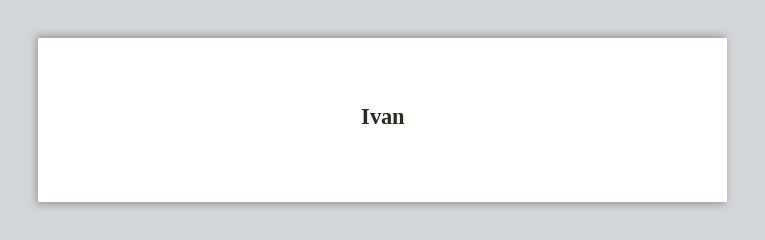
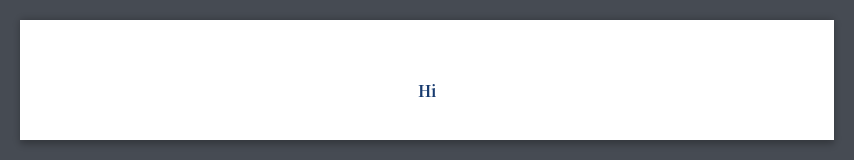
- Ivan
+ Hi

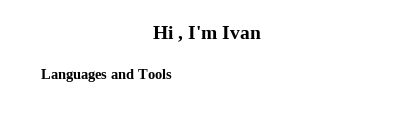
- Hi
+ Hi , I'm Ivan
+ Languages and Tools

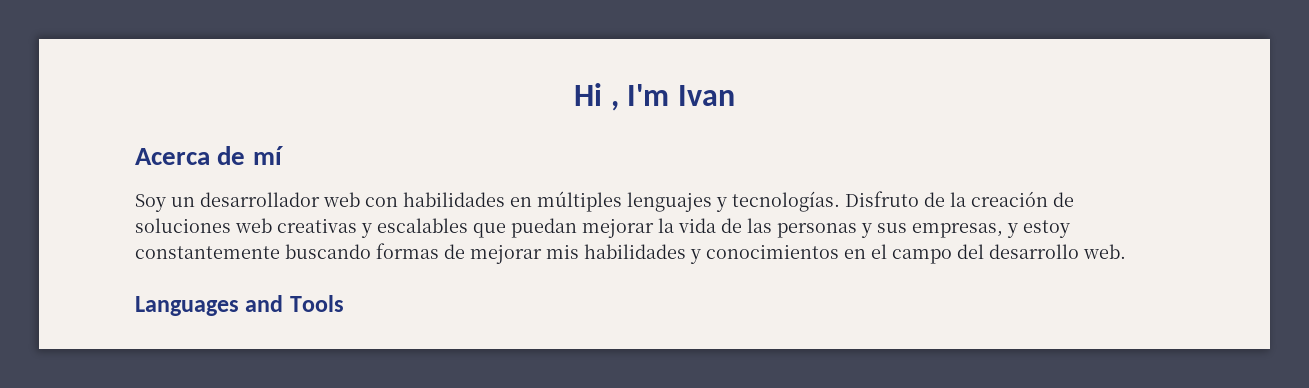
+ Acerca de mí
+ Soy un desarrollador web con habilidades en múltiples lenguajes y tecnologías. Disfruto de la creación de soluciones web creativas y escalables que puedan mejorar la vida de las personas y sus empresas, y estoy constantemente buscando formas de mejorar mis habilidades y conocimientos en el campo del desarrollo web.

